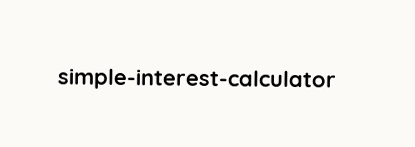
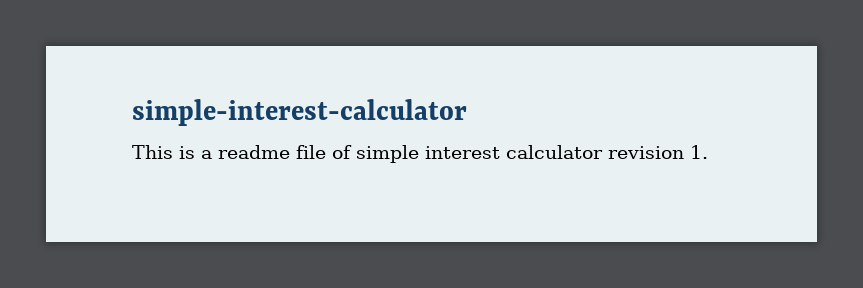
+ This is a readme file of simple interest calculator revision 1.

